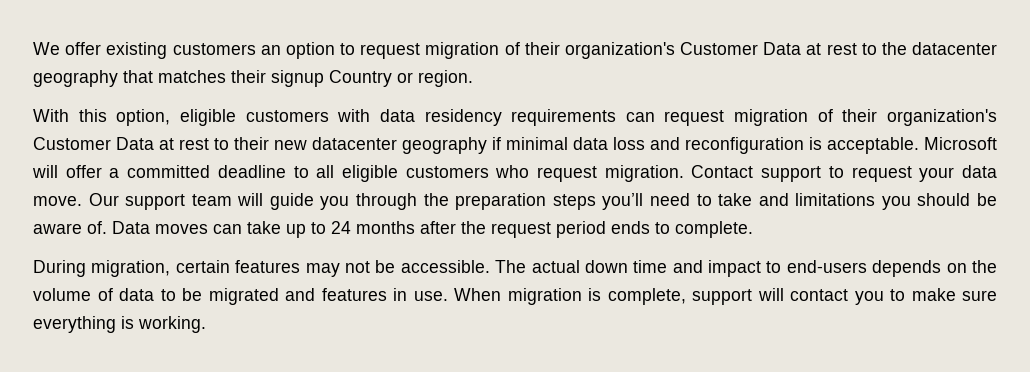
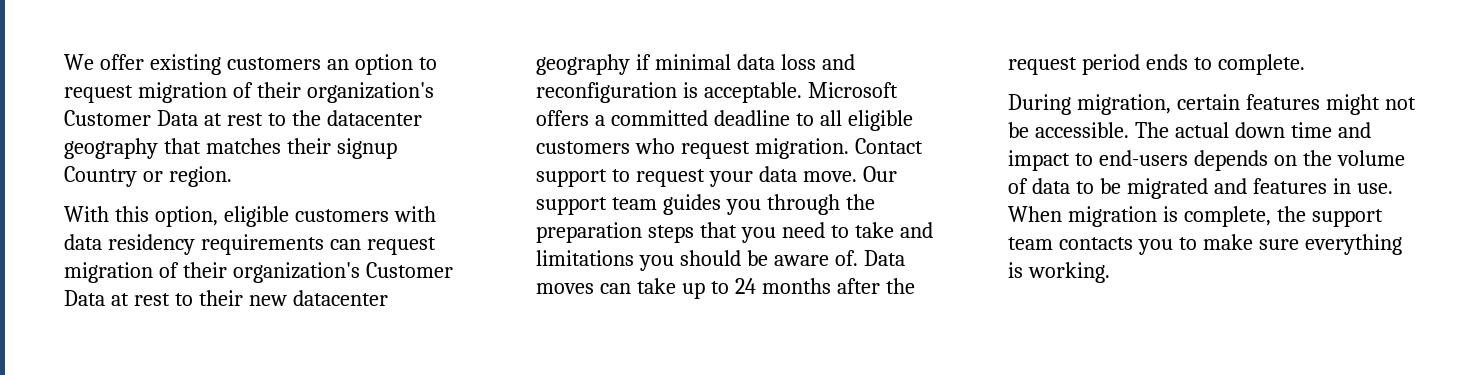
- Microsoft will offer a committed deadline to all eligible customers who request migration.
+ Microsoft offers a committed deadline to all eligible customers who request migration.
- Our support team will guide you through the preparation steps you’ll need to take and limitations you should be aware of.
+ Our support team guides you through the preparation steps that you need to take and limitations you should be aware of.
- During migration, certain features may not be accessible.
+ During migration, certain features might not be accessible.
- When migration is complete, support will contact you to make sure everything is working.
+ When migration is complete, the support team contacts you to make sure everything is working.

